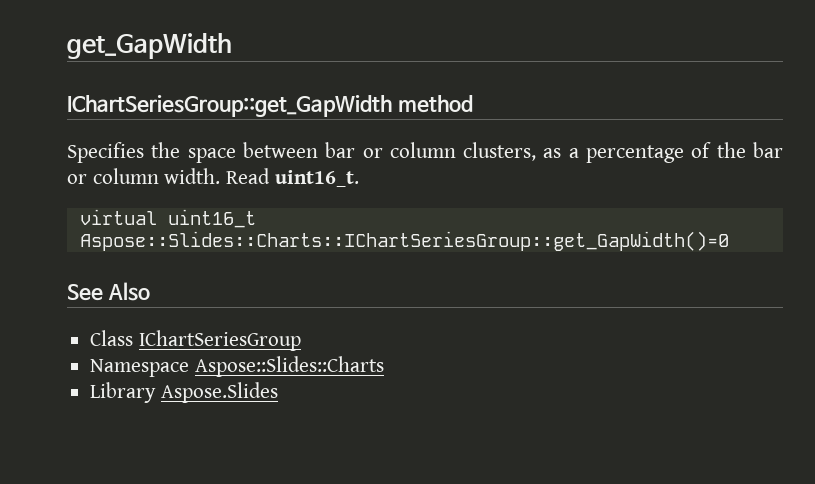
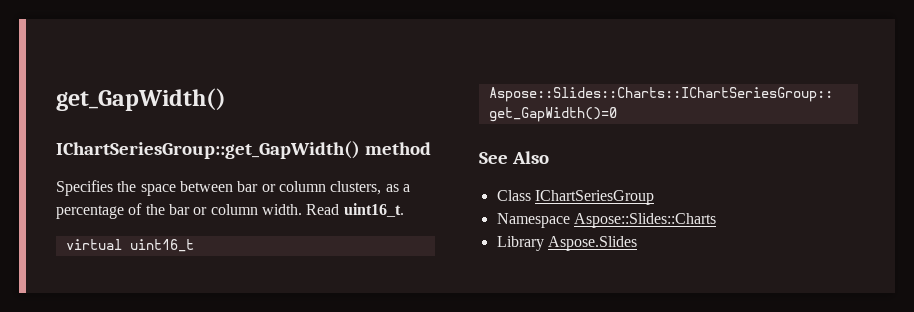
- get_GapWidth
- IChartSeriesGroup::get_GapWidth method
+ get_GapWidth()
+ IChartSeriesGroup::get_GapWidth() method

